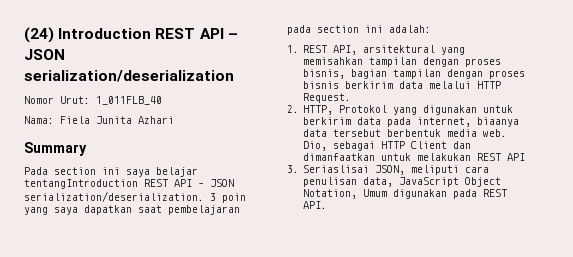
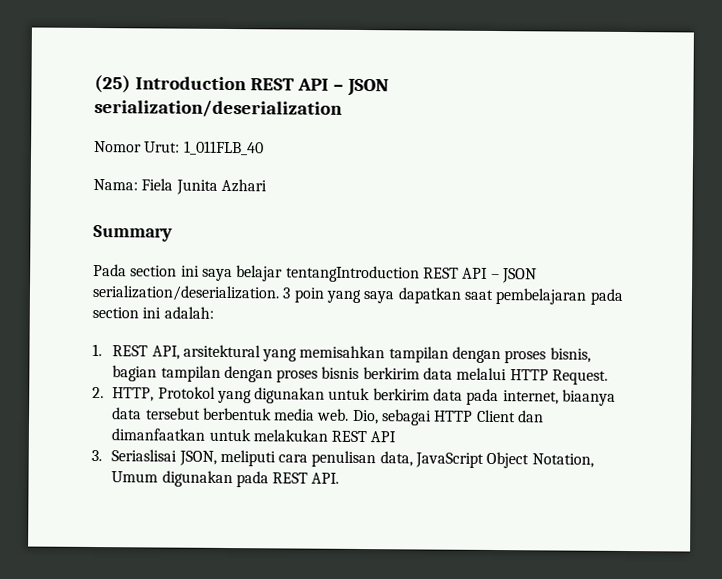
- (24) Introduction REST API – JSON serialization/deserialization
+ (25) Introduction REST API – JSON serialization/deserialization

